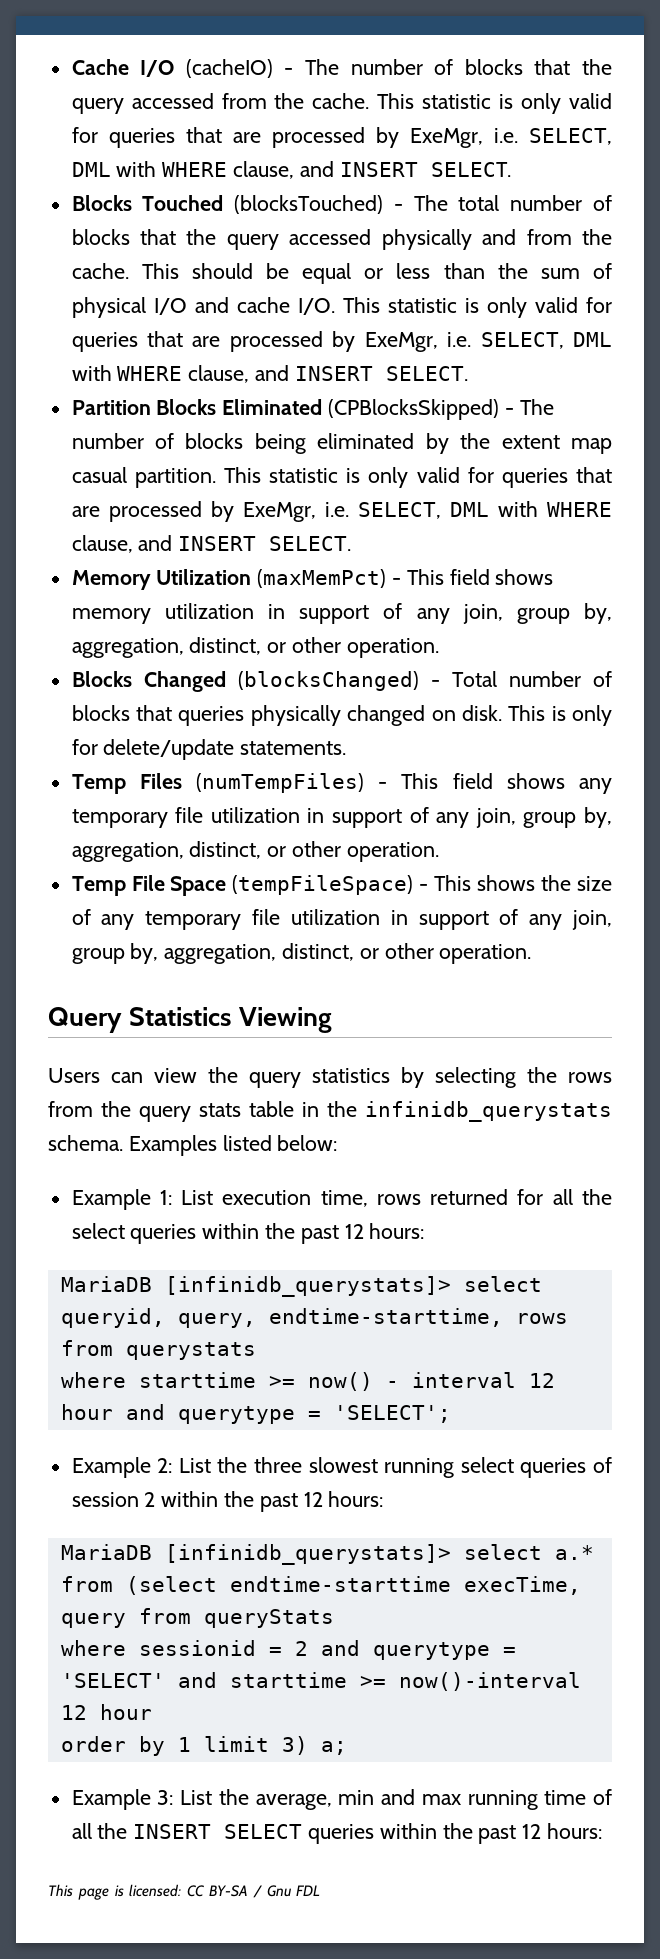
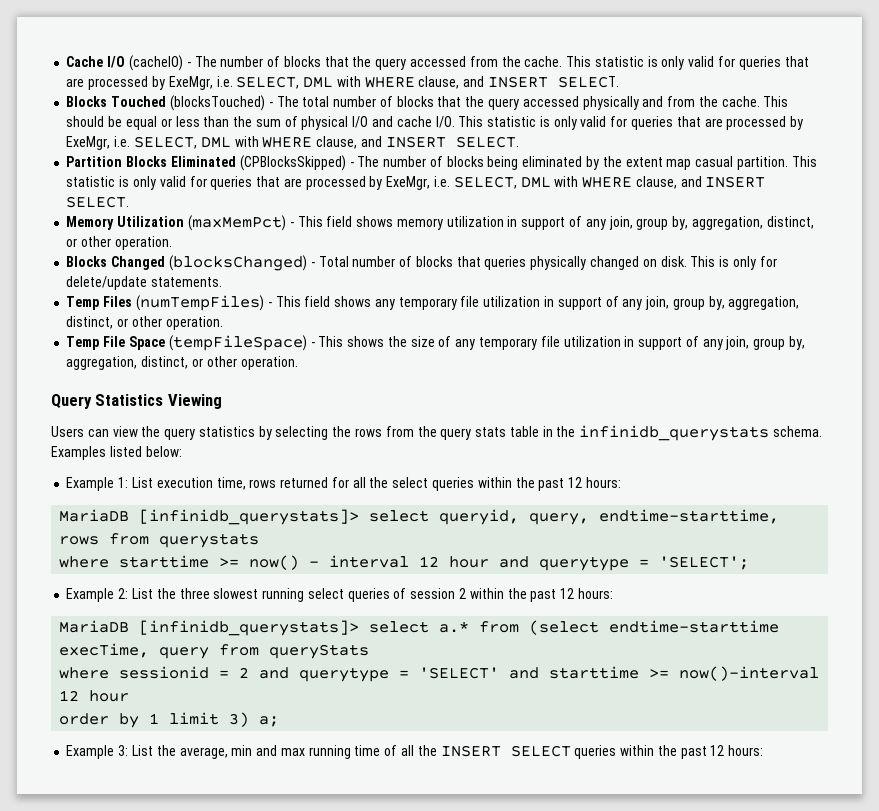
- This page is licensed: CC BY-SA / Gnu FDL

